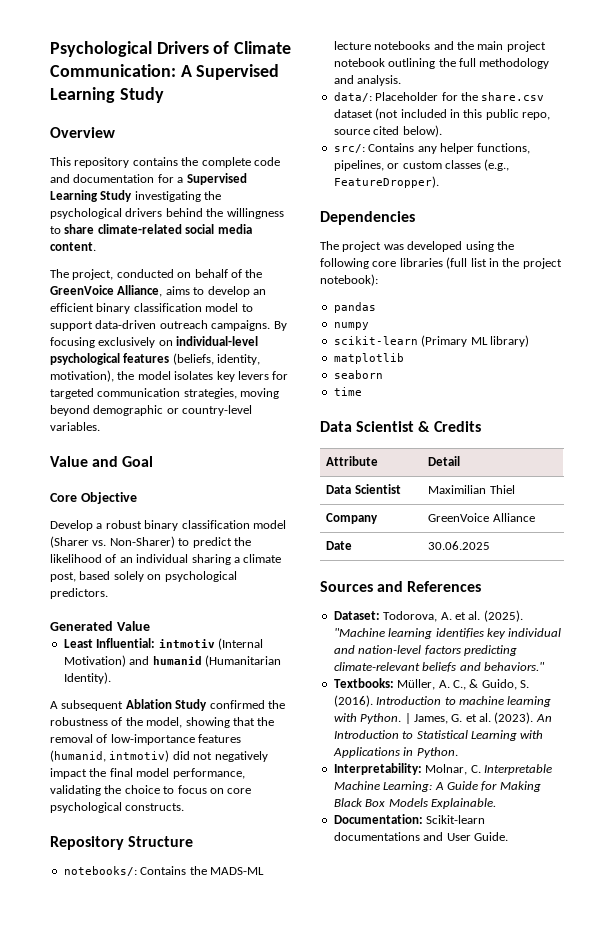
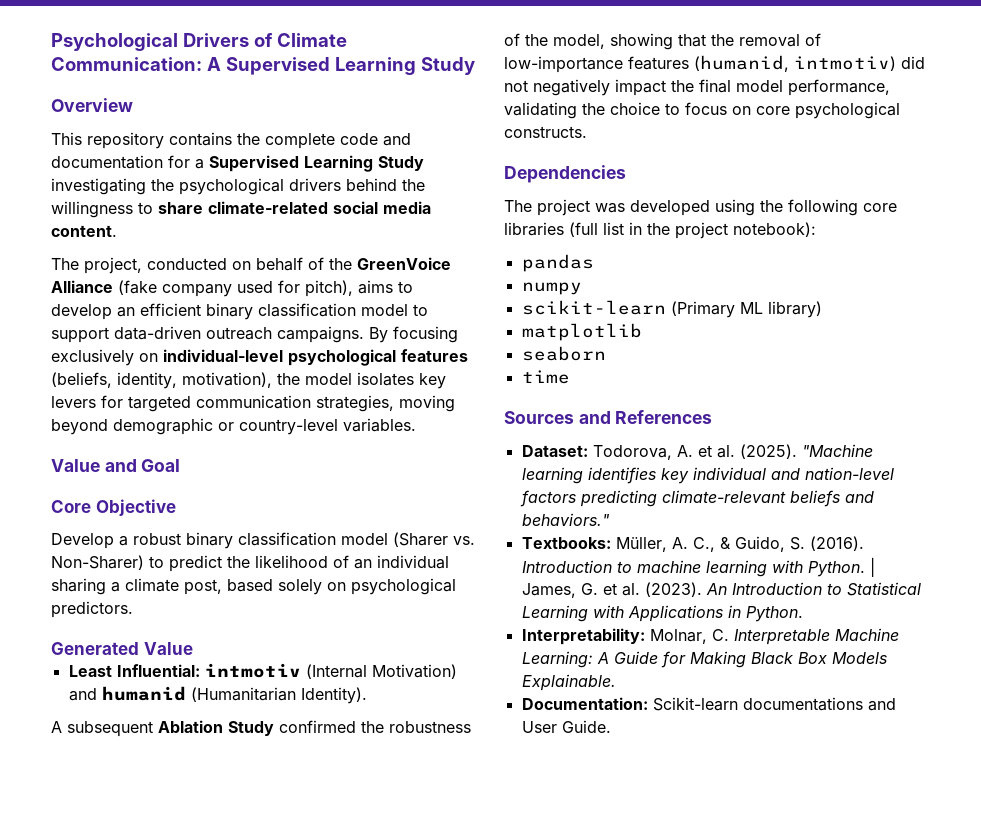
- The project, conducted on behalf of the GreenVoice Alliance, aims to develop an efficient binary classification model to support data-driven outreach campaigns.
+ The project, conducted on behalf of the GreenVoice Alliance (fake company used for pitch), aims to develop an efficient binary classification model to support data-driven outreach campaigns.
- Repository Structure
- notebooks/: Contains the MADS-ML lecture notebooks and the main project notebook outlining the full methodology and analysis.
- data/: Placeholder for the share.csv dataset (not included in this public repo, source cited below).
- src/: Contains any helper functions, pipelines, or custom classes (e.g., FeatureDropper).
- Data Scientist & Credits
- Attribute | Detail
- Data Scientist | Maximilian Thiel
- Company | GreenVoice Alliance
- Date | 30.06.2025

